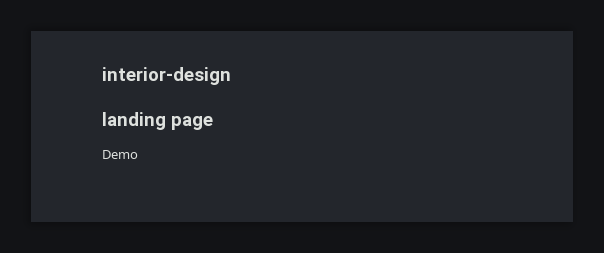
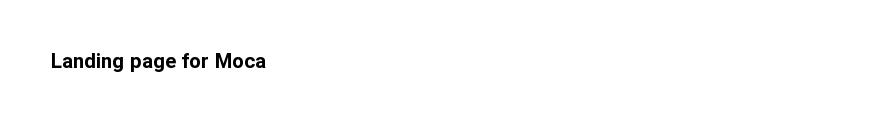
- interior-design
- landing page
- Demo
+ Landing page for Moca

